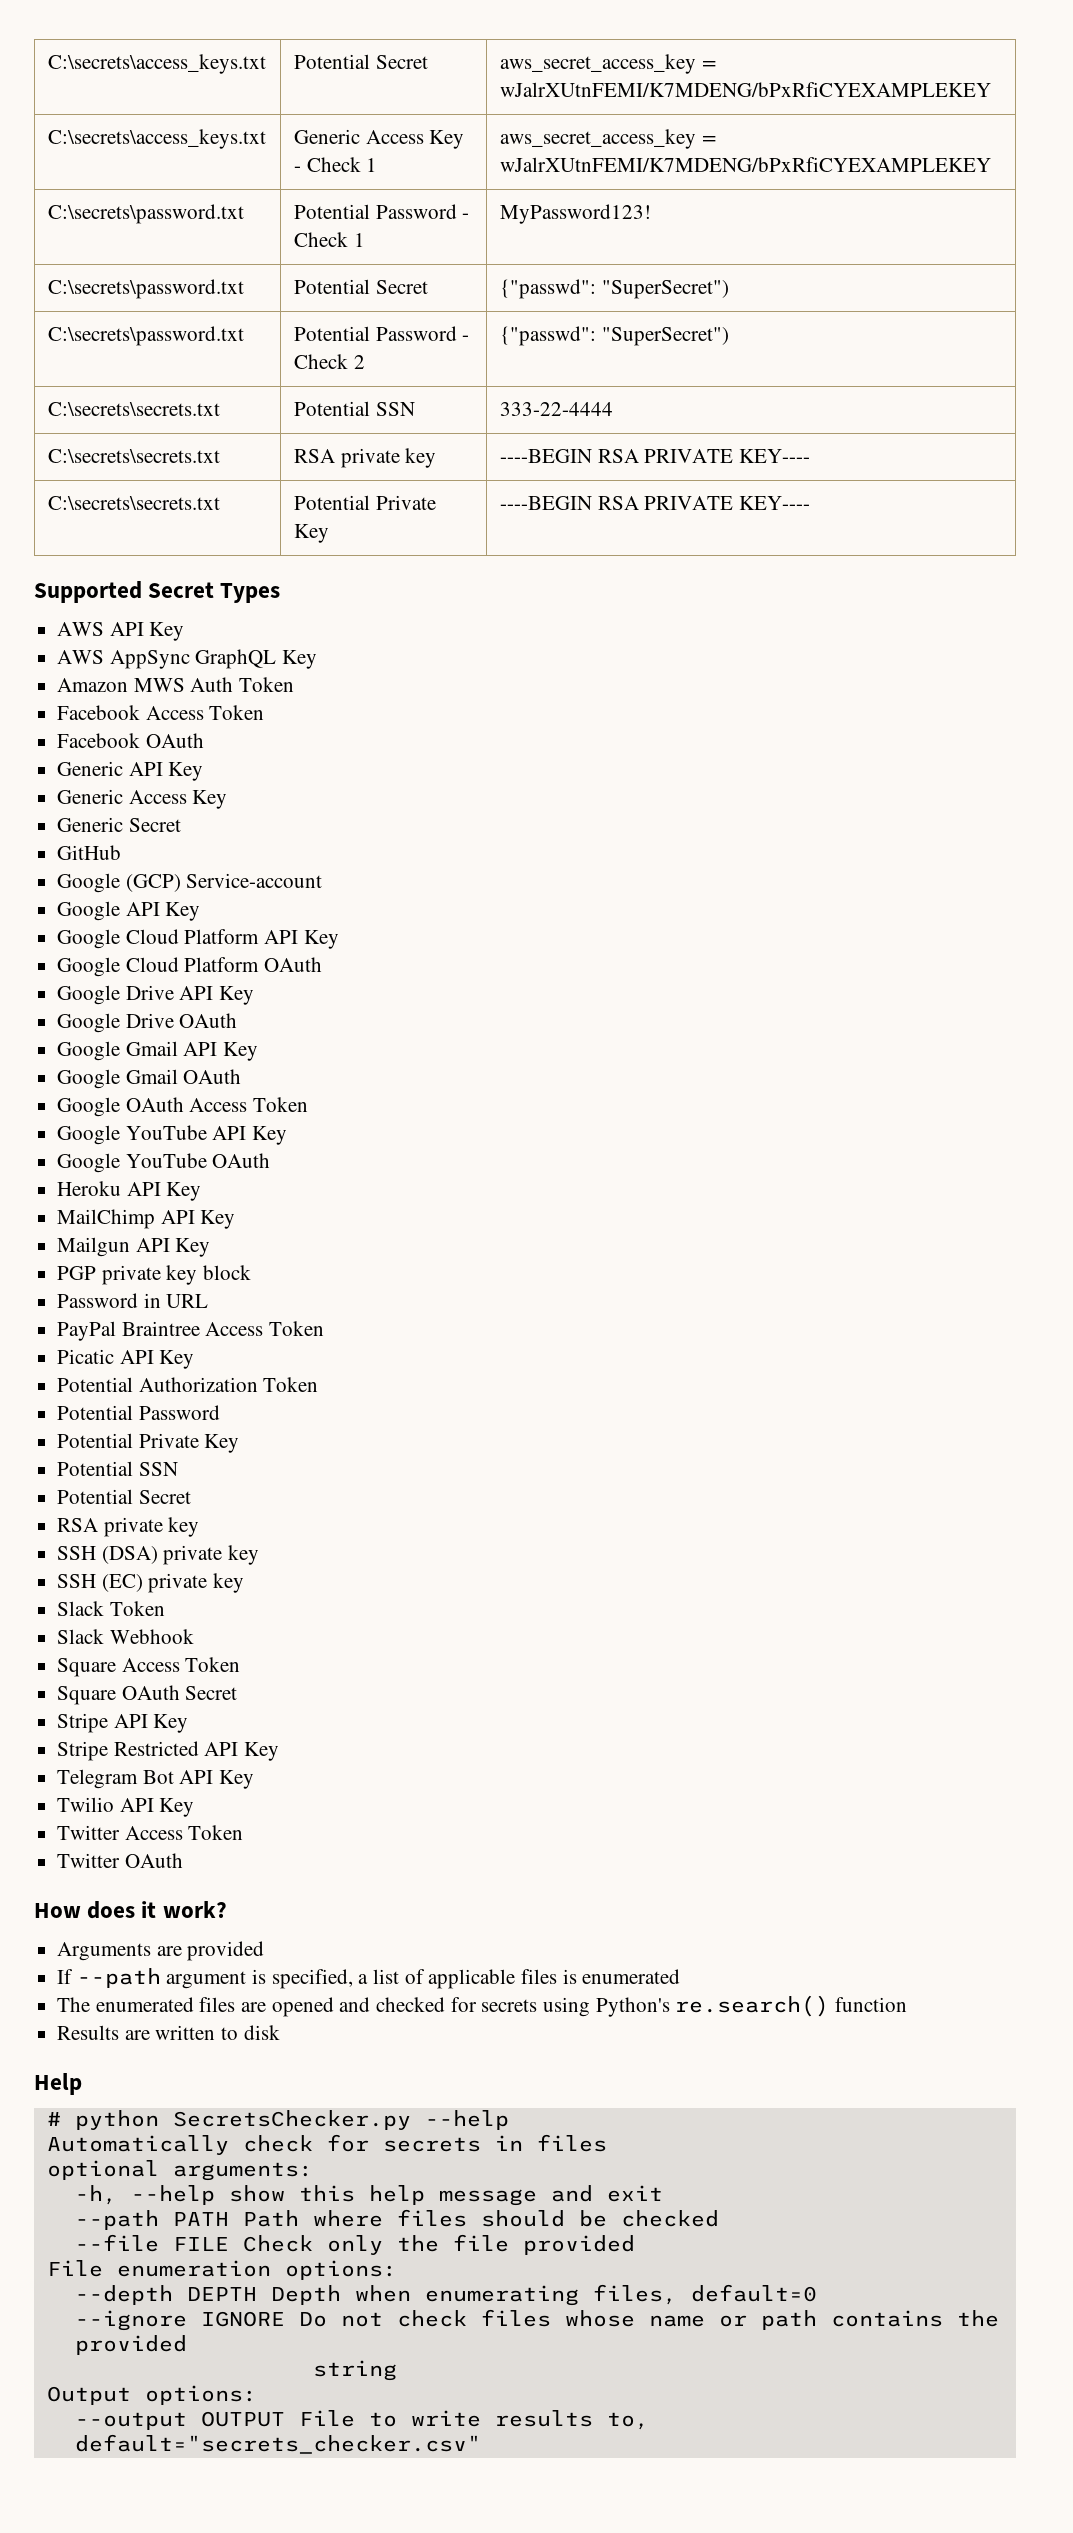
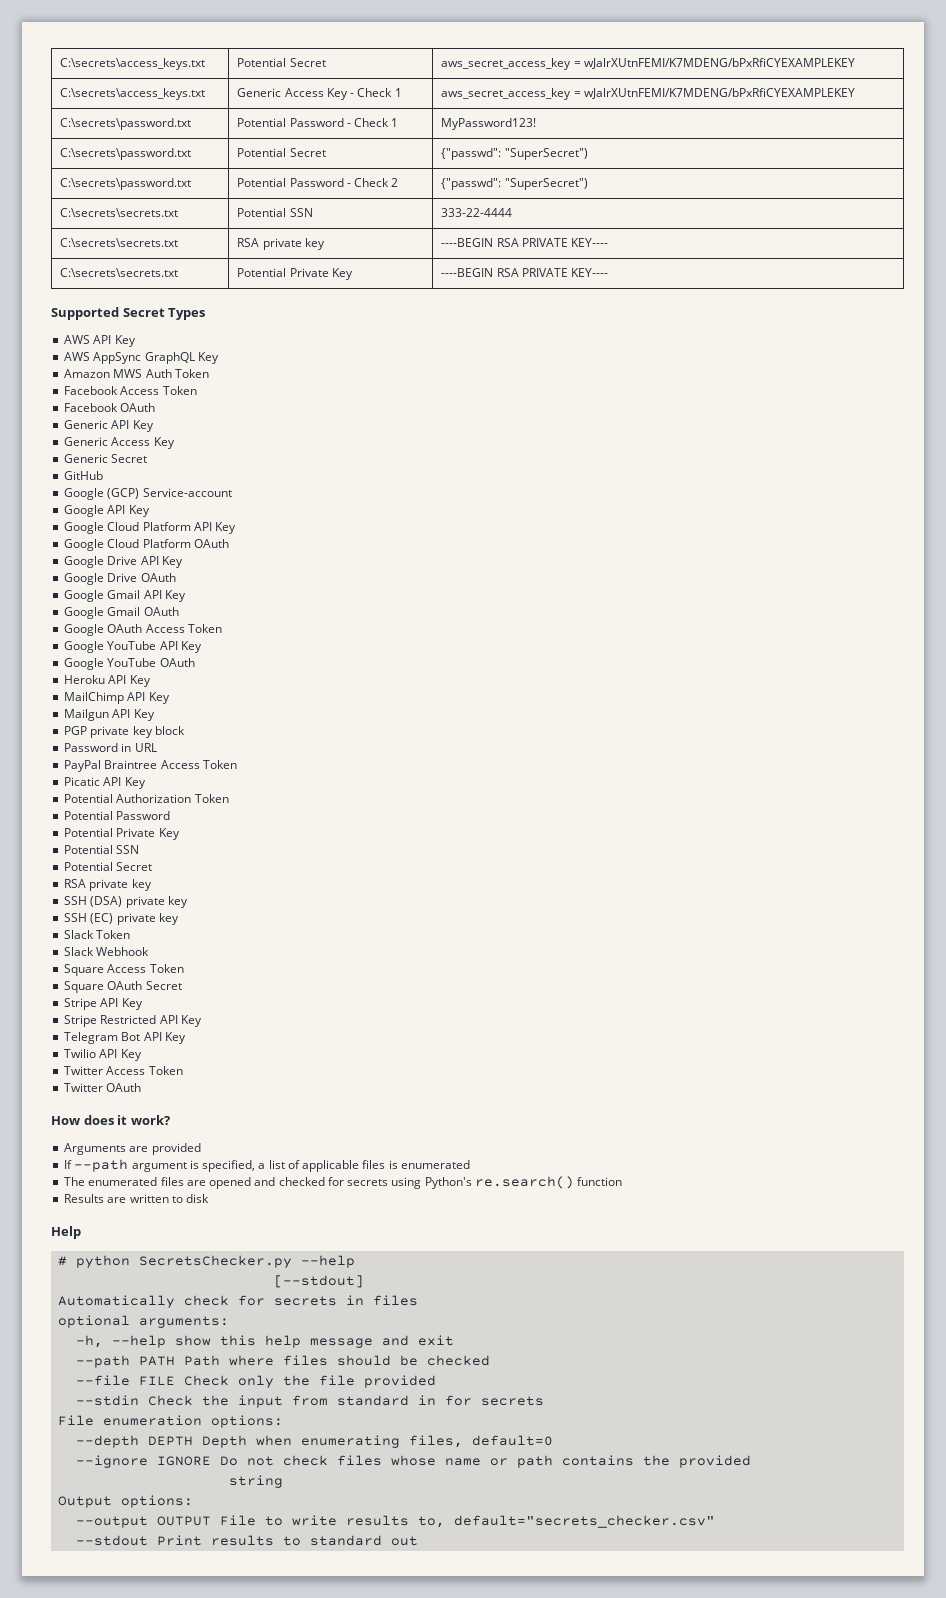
+ [--stdout]
+ --stdin Check the input from standard in for secrets
+ --stdout Print results to standard out

